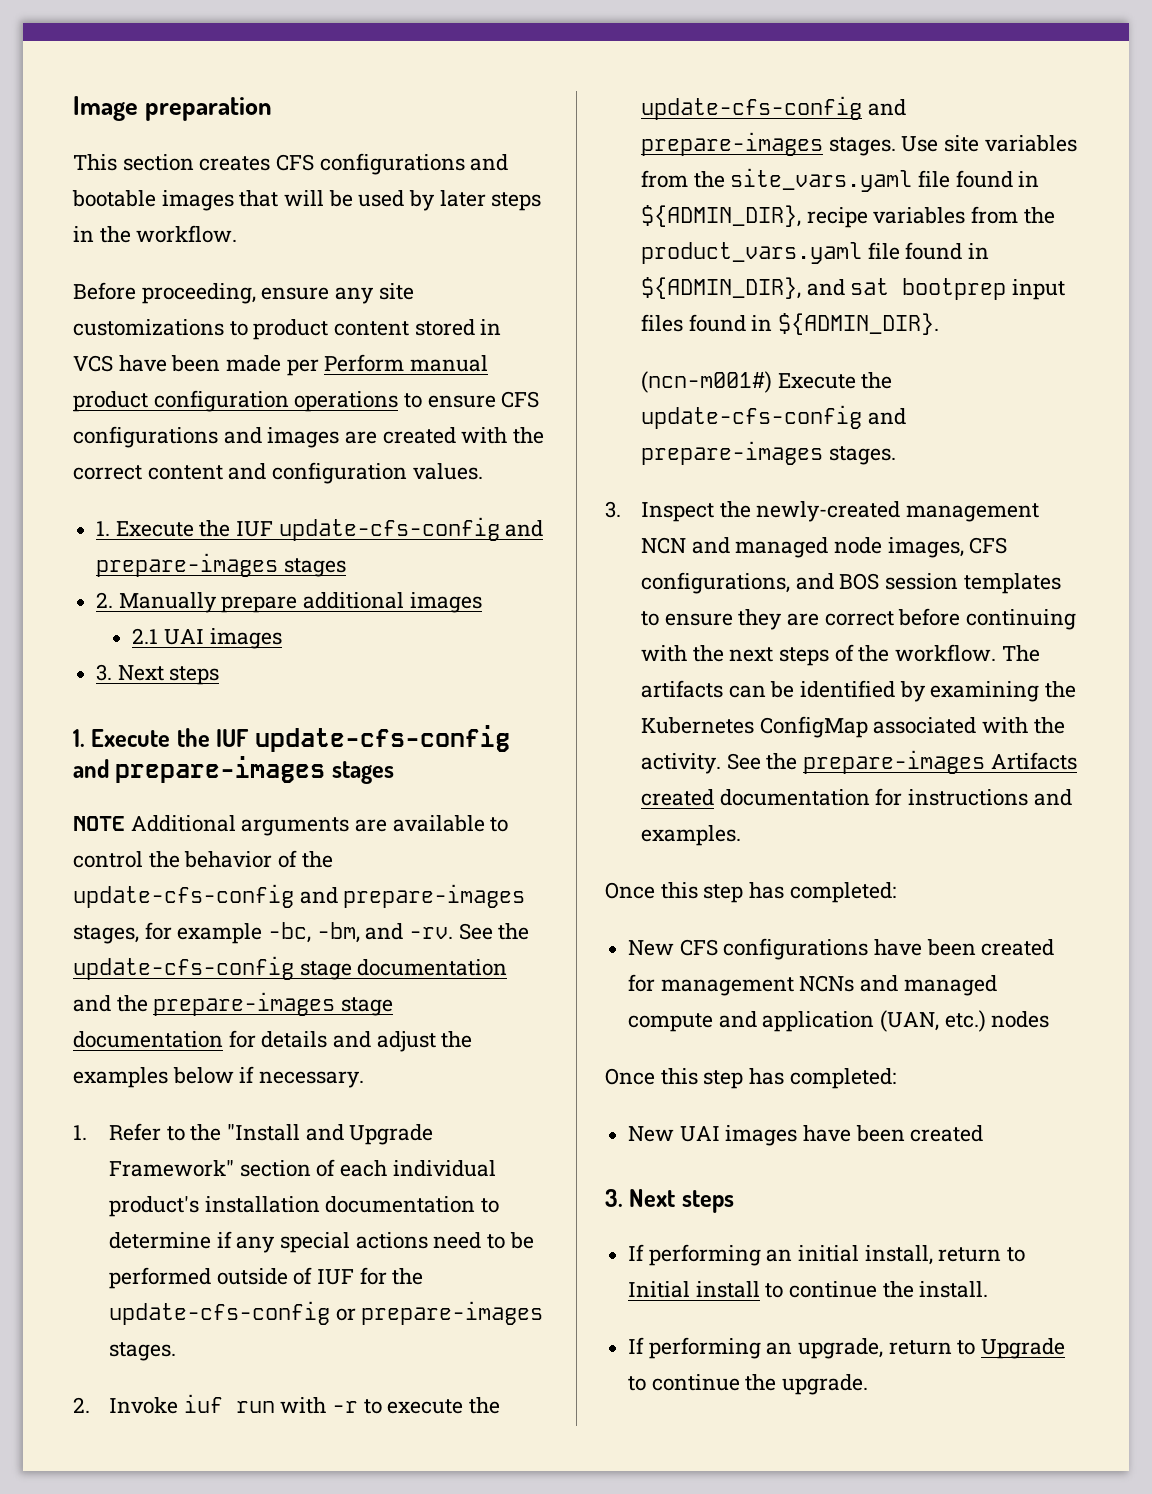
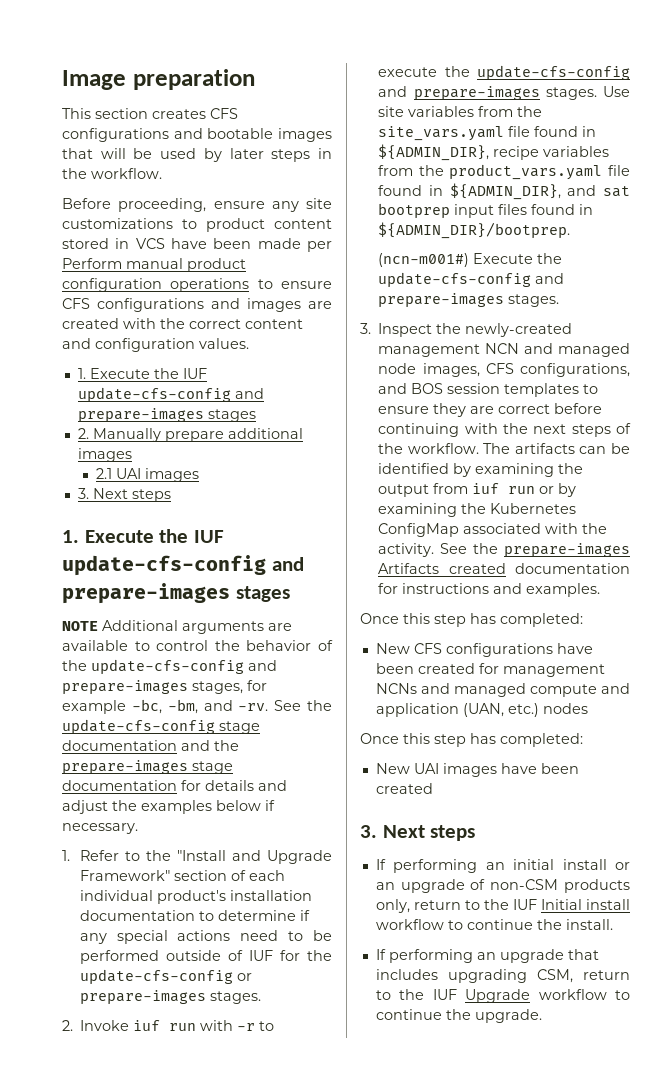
- Use site variables from the site_vars.yaml file found in ${ADMIN_DIR}, recipe variables from the product_vars.yaml file found in ${ADMIN_DIR}, and sat bootprep input files found in ${ADMIN_DIR}.
+ Use site variables from the site_vars.yaml file found in ${ADMIN_DIR}, recipe variables from the product_vars.yaml file found in ${ADMIN_DIR}, and sat bootprep input files found in ${ADMIN_DIR}/bootprep.
- The artifacts can be identified by examining the Kubernetes ConfigMap associated with the activity.
+ The artifacts can be identified by examining the output from iuf run or by examining the Kubernetes ConfigMap associated with the activity.
- If performing an initial install, return to Initial install to continue the install.
+ If performing an initial install or an upgrade of non-CSM products only, return to the IUF Initial install workflow to continue the install.
- If performing an upgrade, return to Upgrade to continue the upgrade.
+ If performing an upgrade that includes upgrading CSM, return to the IUF Upgrade workflow to continue the upgrade.

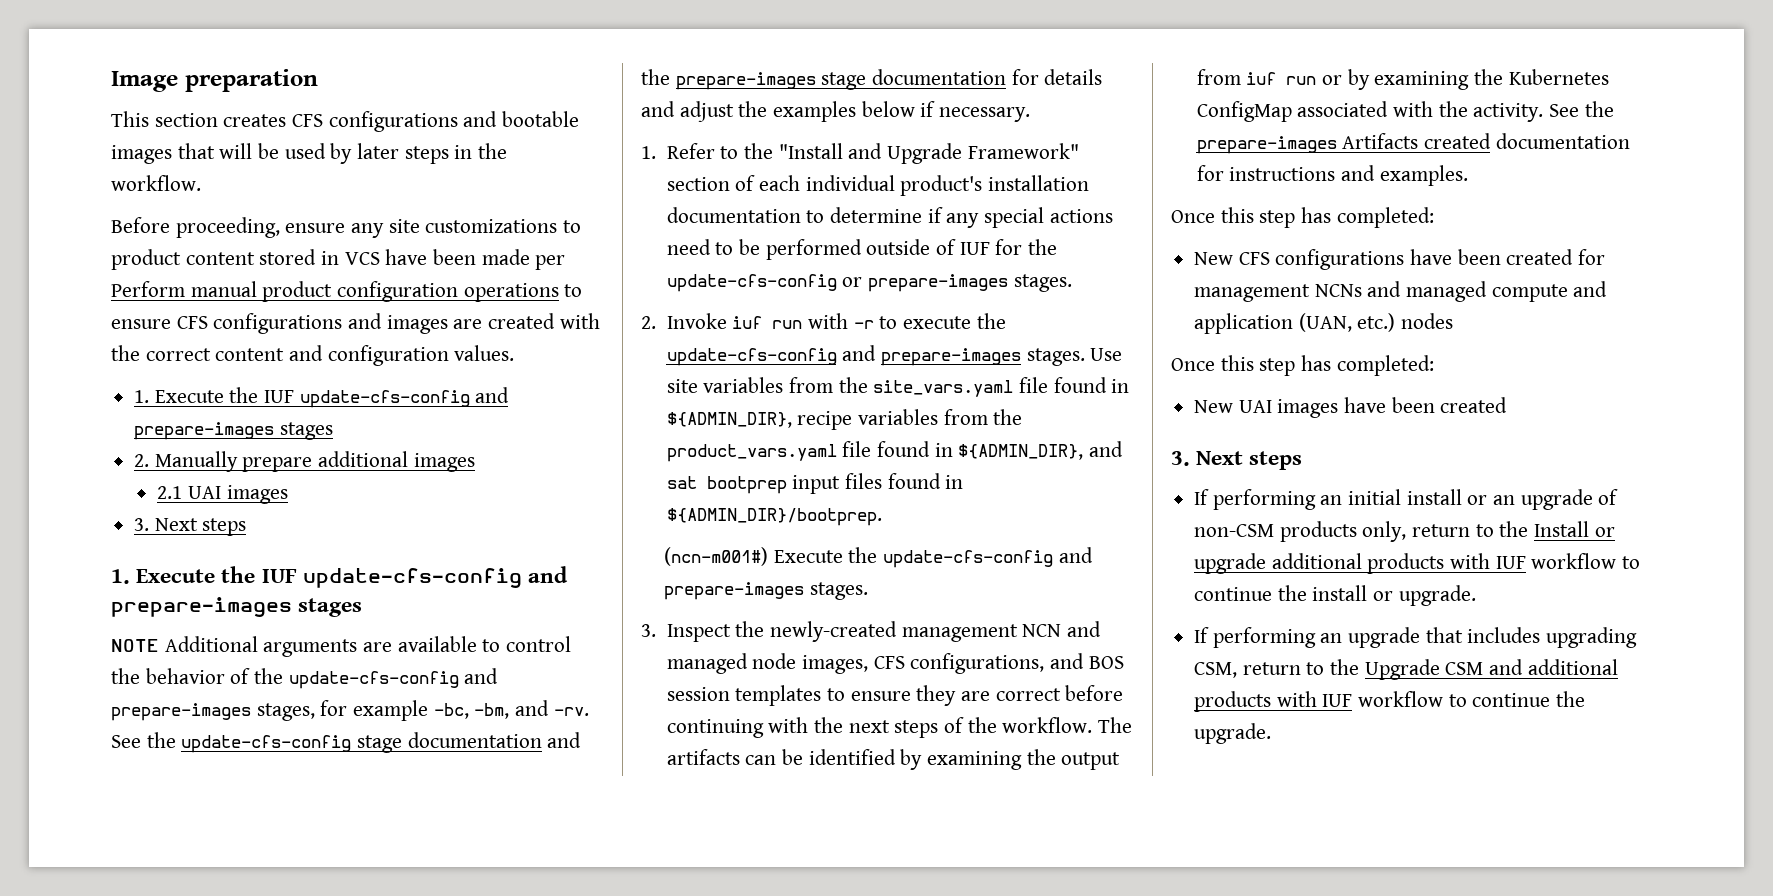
- If performing an initial install or an upgrade of non-CSM products only, return to the IUF Initial install workflow to continue the install.
+ If performing an initial install or an upgrade of non-CSM products only, return to the Install or upgrade additional products with IUF workflow to continue the install or upgrade.
- If performing an upgrade that includes upgrading CSM, return to the IUF Upgrade workflow to continue the upgrade.
+ If performing an upgrade that includes upgrading CSM, return to the Upgrade CSM and additional products with IUF workflow to continue the upgrade.

